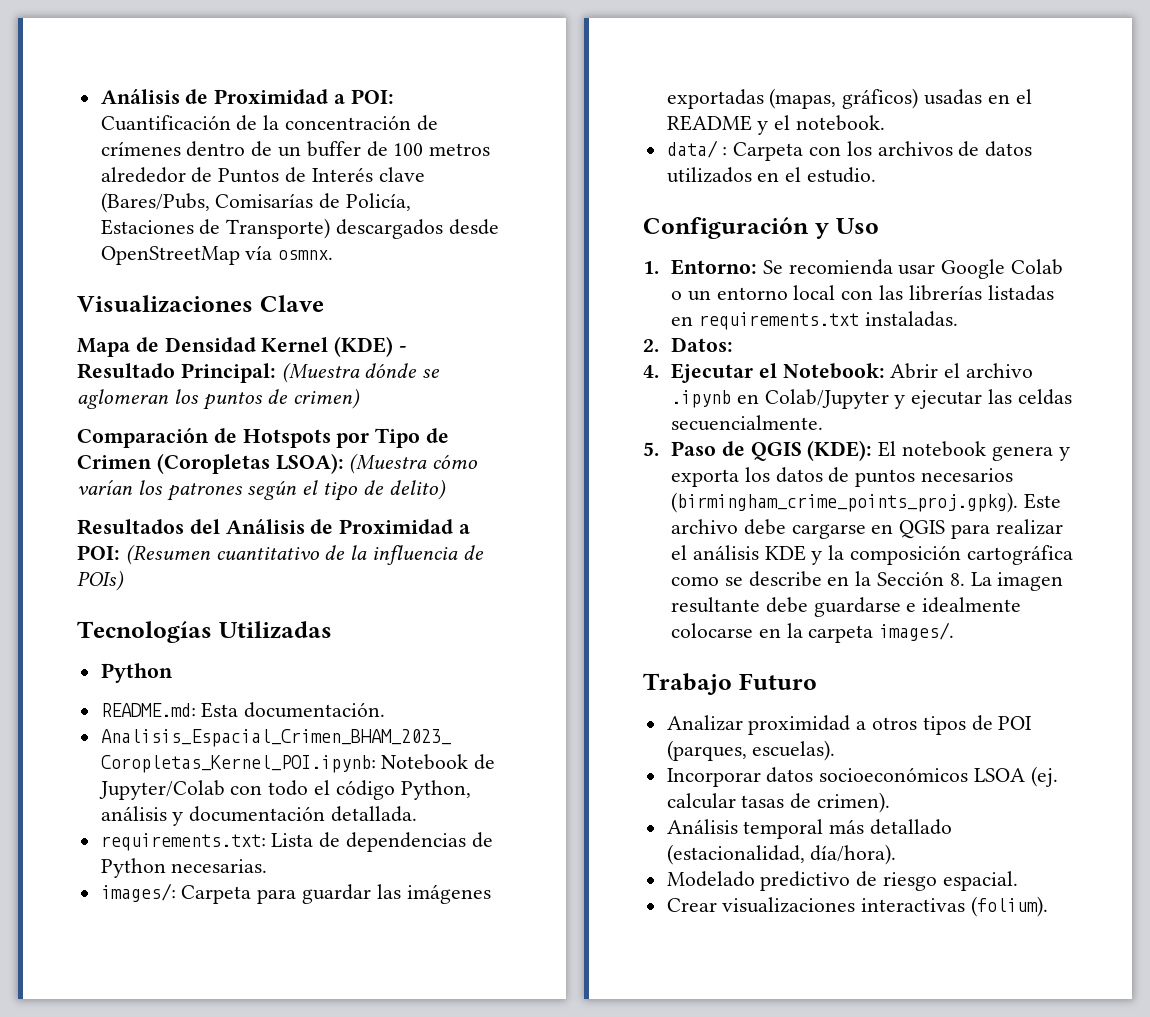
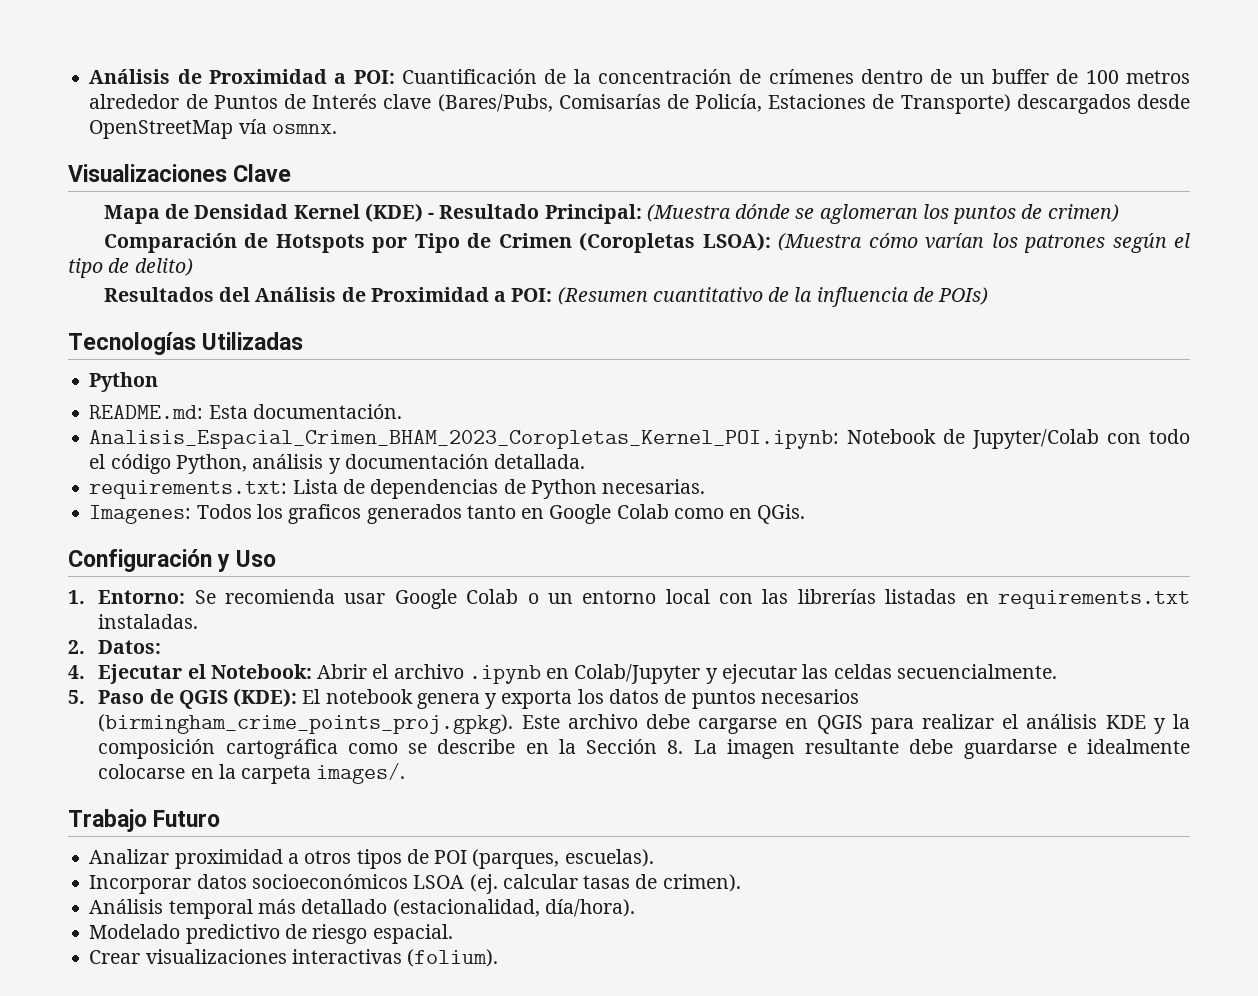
- images/: Carpeta para guardar las imágenes exportadas (mapas, gráficos) usadas en el README y el notebook.
- data/ : Carpeta con los archivos de datos utilizados en el estudio.
+ Imagenes: Todos los graficos generados tanto en Google Colab como en QGis.

